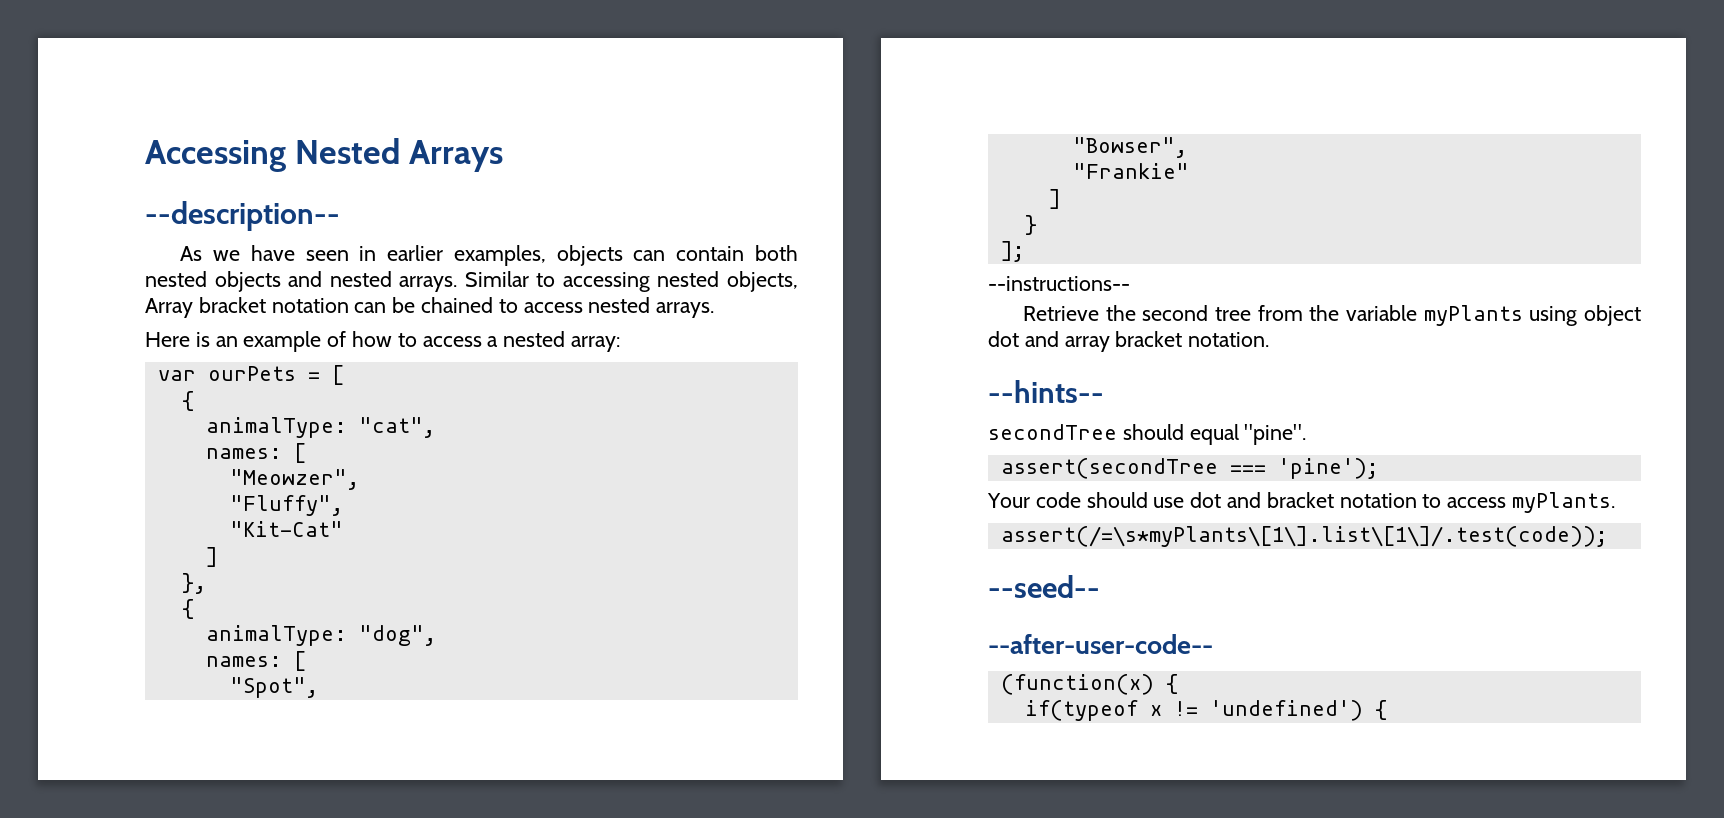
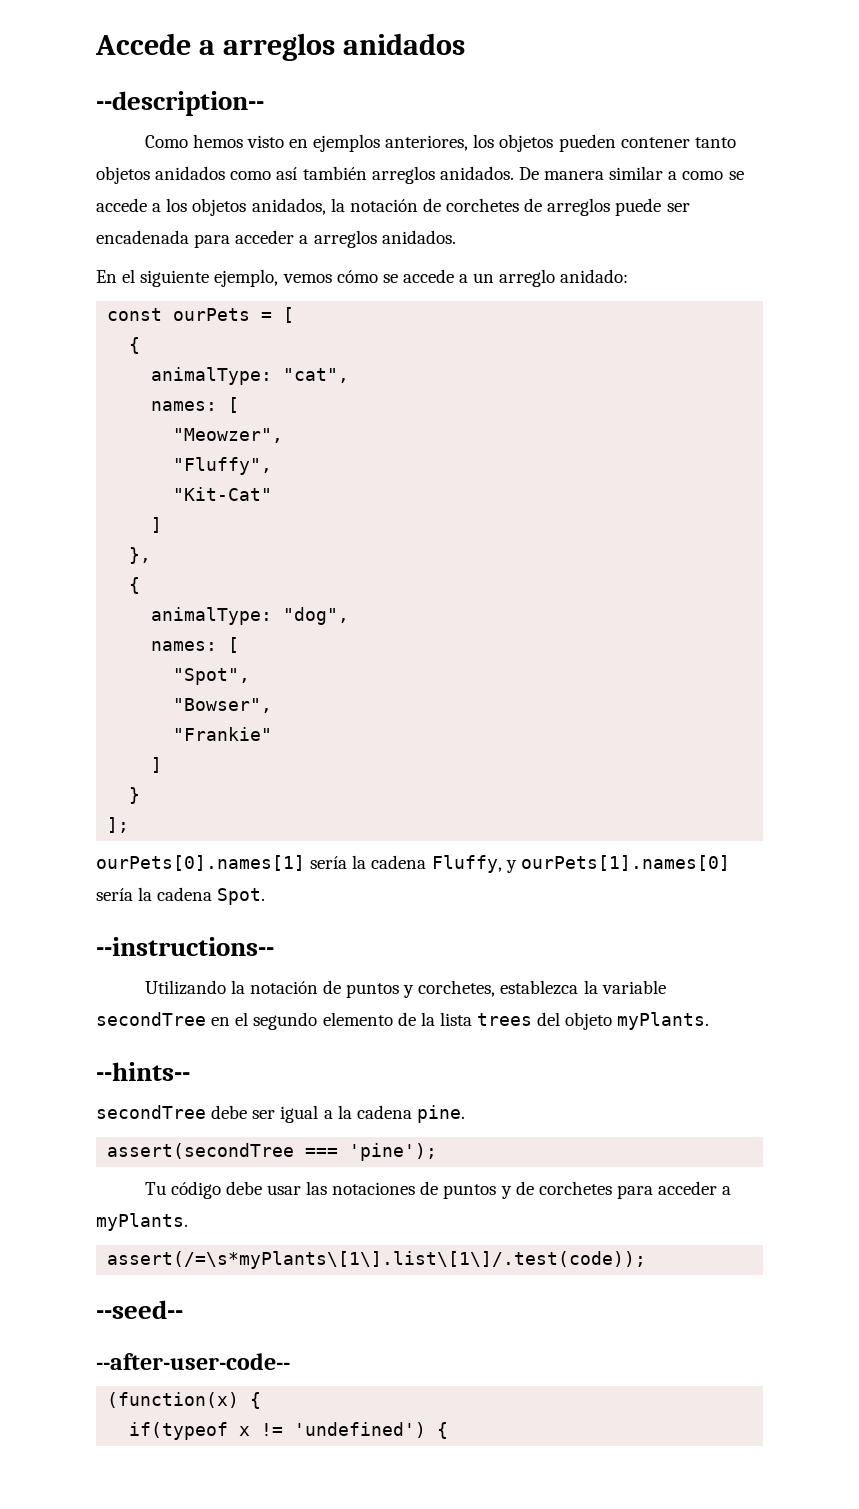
- Accessing Nested Arrays
+ Accede a arreglos anidados
  --description--
- As we have seen in earlier examples, objects can contain both nested objects and nested arrays. Similar to accessing nested objects, Array bracket notation can be chained to access nested arrays.
- Here is an example of how to access a nested array:
- var ourPets = [
+ Como hemos visto en ejemplos anteriores, los objetos pueden contener tanto objetos anidados como así también arreglos anidados. De manera similar a como se accede a los objetos anidados, la notación de corchetes de arreglos puede ser encadenada para acceder a arreglos anidados.
+ En el siguiente ejemplo, vemos cómo se accede a un arreglo anidado:
+ const ourPets = [
+ ourPets[0].names[1] sería la cadena Fluffy, y ourPets[1].names[0] sería la cadena Spot.
  --instructions--
- Retrieve the second tree from the variable myPlants using object dot and array bracket notation.
+ Utilizando la notación de puntos y corchetes, establezca la variable secondTree en el segundo elemento de la lista trees del objeto myPlants.
  --hints--
- secondTree should equal "pine".
+ secondTree debe ser igual a la cadena pine.
  assert(secondTree === 'pine');
- Your code should use dot and bracket notation to access myPlants.
+ Tu código debe usar las notaciones de puntos y de corchetes para acceder a myPlants.

